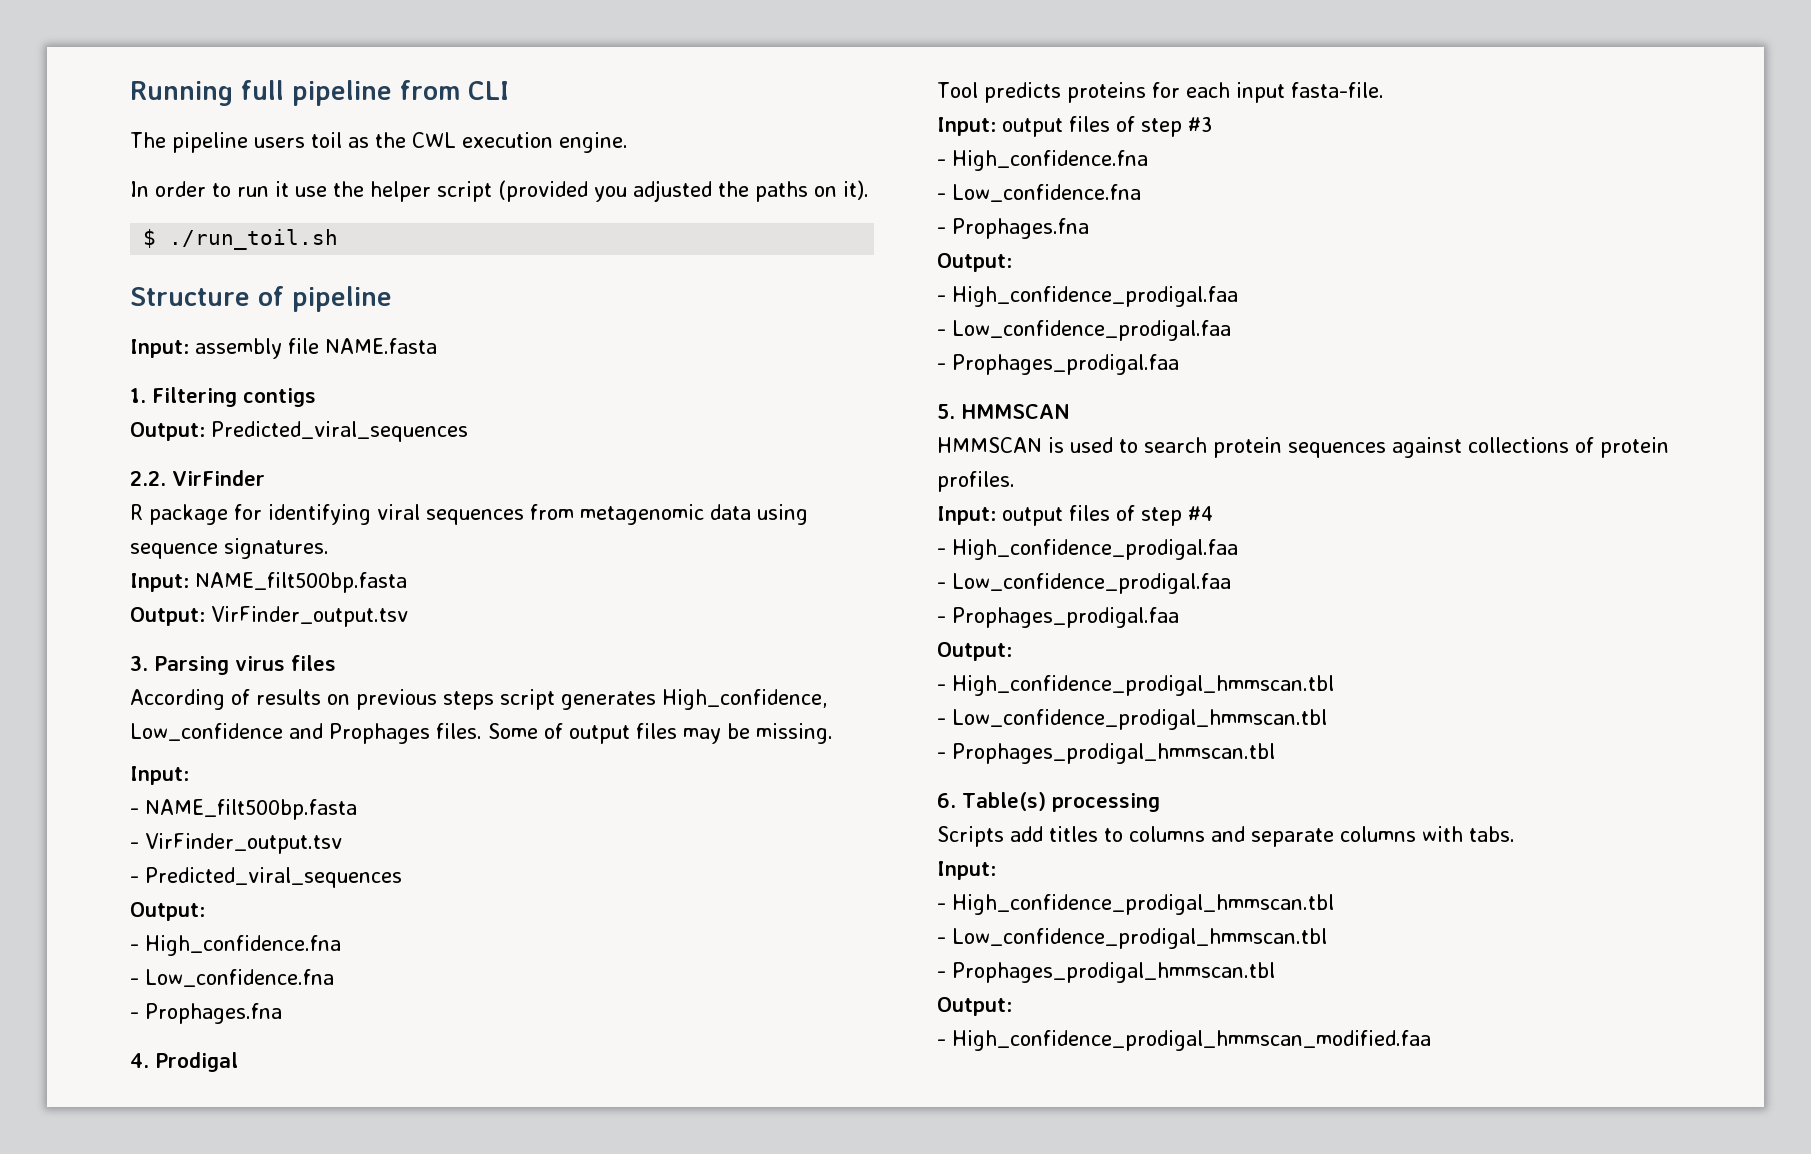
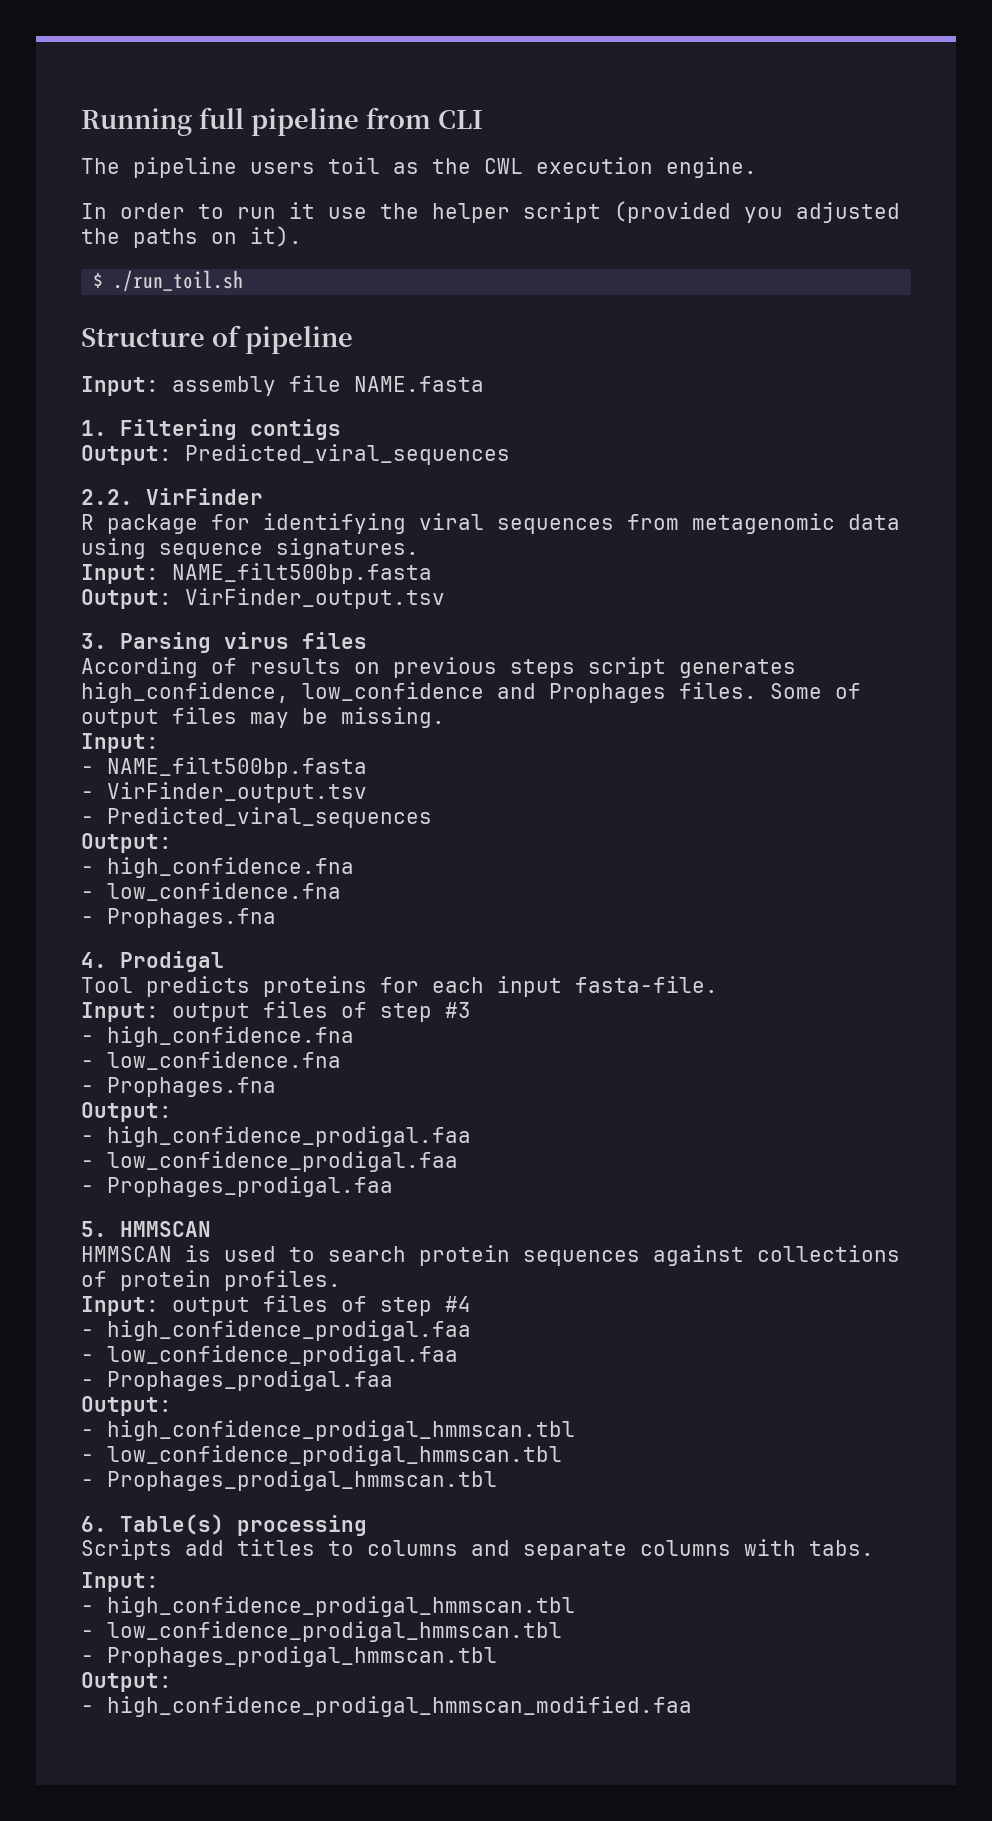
- According of results on previous steps script generates High_confidence, Low_confidence and Prophages files.
+ According of results on previous steps script generates high_confidence, low_confidence and Prophages files.
  - Predicted_viral_sequences
  Output:
- - High_confidence.fna
- - Low_confidence.fna
+ - high_confidence.fna
+ - low_confidence.fna
  Input: output files of step #3
- - High_confidence.fna
- - Low_confidence.fna
+ - high_confidence.fna
+ - low_confidence.fna
  - Prophages.fna
  Output:
- - High_confidence_prodigal.faa
- - Low_confidence_prodigal.faa
+ - high_confidence_prodigal.faa
+ - low_confidence_prodigal.faa
  Input: output files of step #4
- - High_confidence_prodigal.faa
- - Low_confidence_prodigal.faa
+ - high_confidence_prodigal.faa
+ - low_confidence_prodigal.faa
  - Prophages_prodigal.faa
  Output:
- - High_confidence_prodigal_hmmscan.tbl
- - Low_confidence_prodigal_hmmscan.tbl
+ - high_confidence_prodigal_hmmscan.tbl
+ - low_confidence_prodigal_hmmscan.tbl
  Scripts add titles to columns and separate columns with tabs.
  Input:
- - High_confidence_prodigal_hmmscan.tbl
- - Low_confidence_prodigal_hmmscan.tbl
+ - high_confidence_prodigal_hmmscan.tbl
+ - low_confidence_prodigal_hmmscan.tbl
- - High_confidence_prodigal_hmmscan_modified.faa
+ - high_confidence_prodigal_hmmscan_modified.faa

